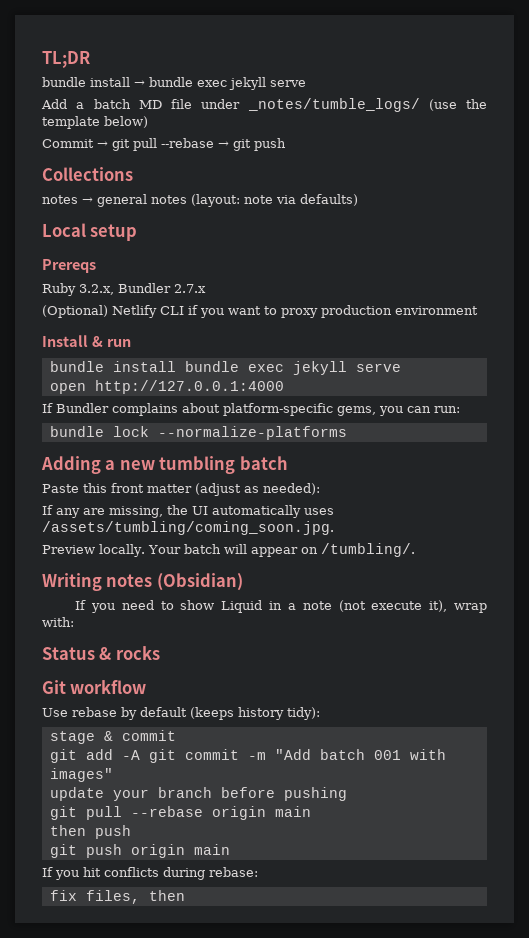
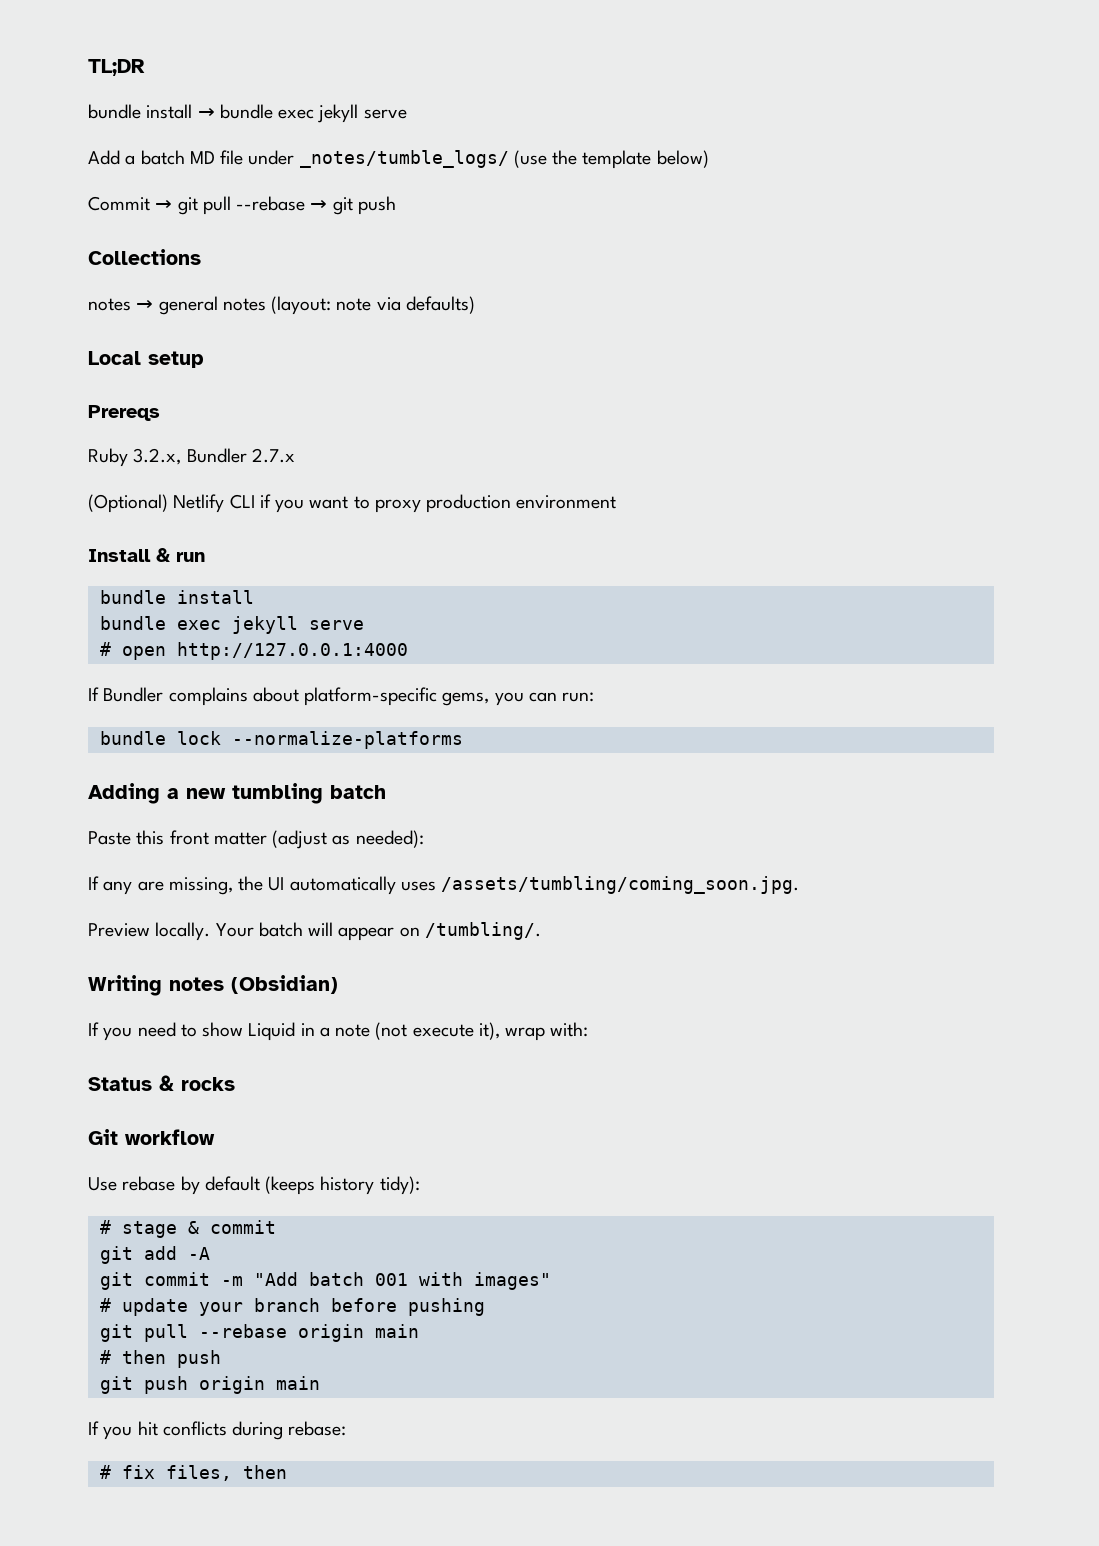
  Install & run
- bundle install bundle exec jekyll serve
- open http://127.0.0.1:4000
+ bundle install
+ bundle exec jekyll serve
+ # open http://127.0.0.1:4000
- stage & commit
+ # stage & commit
- git add -A git commit -m "Add batch 001 with images"
+ git add -A
+ git commit -m "Add batch 001 with images"
- update your branch before pushing
+ # update your branch before pushing
- then push
+ # then push
- fix files, then
+ # fix files, then

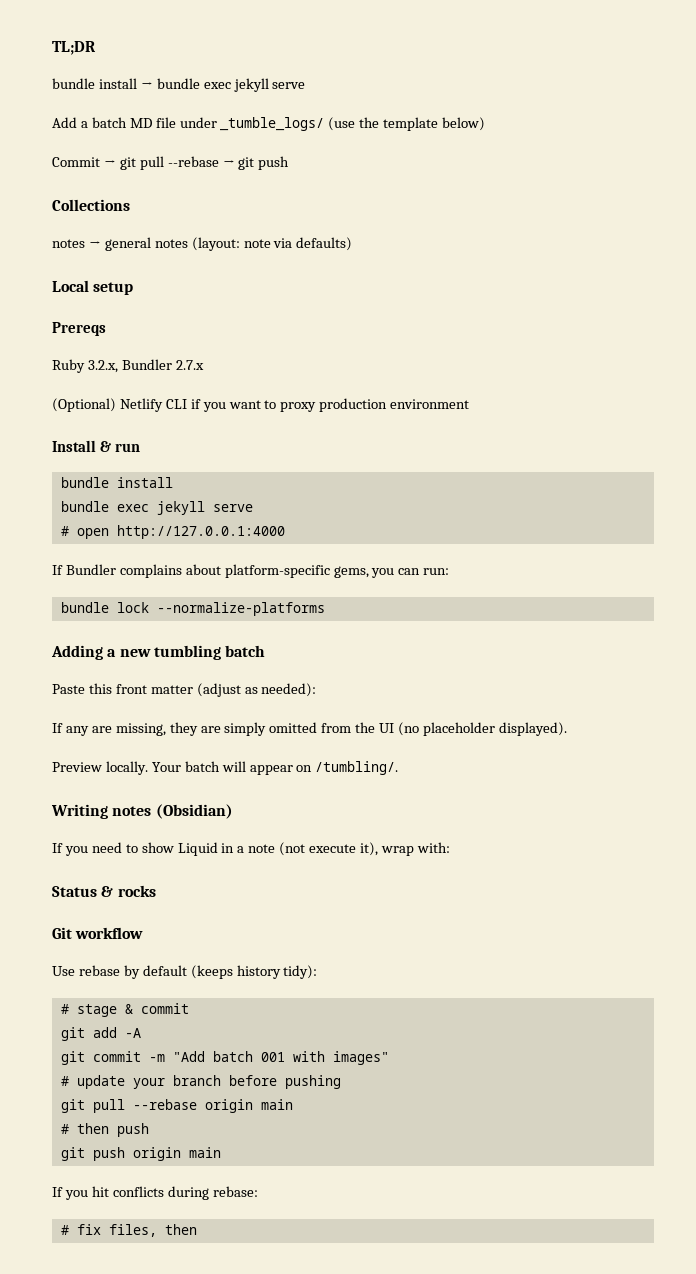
- Add a batch MD file under _notes/tumble_logs/ (use the template below)
+ Add a batch MD file under _tumble_logs/ (use the template below)
- If any are missing, the UI automatically uses /assets/tumbling/coming_soon.jpg.
+ If any are missing, they are simply omitted from the UI (no placeholder displayed).

